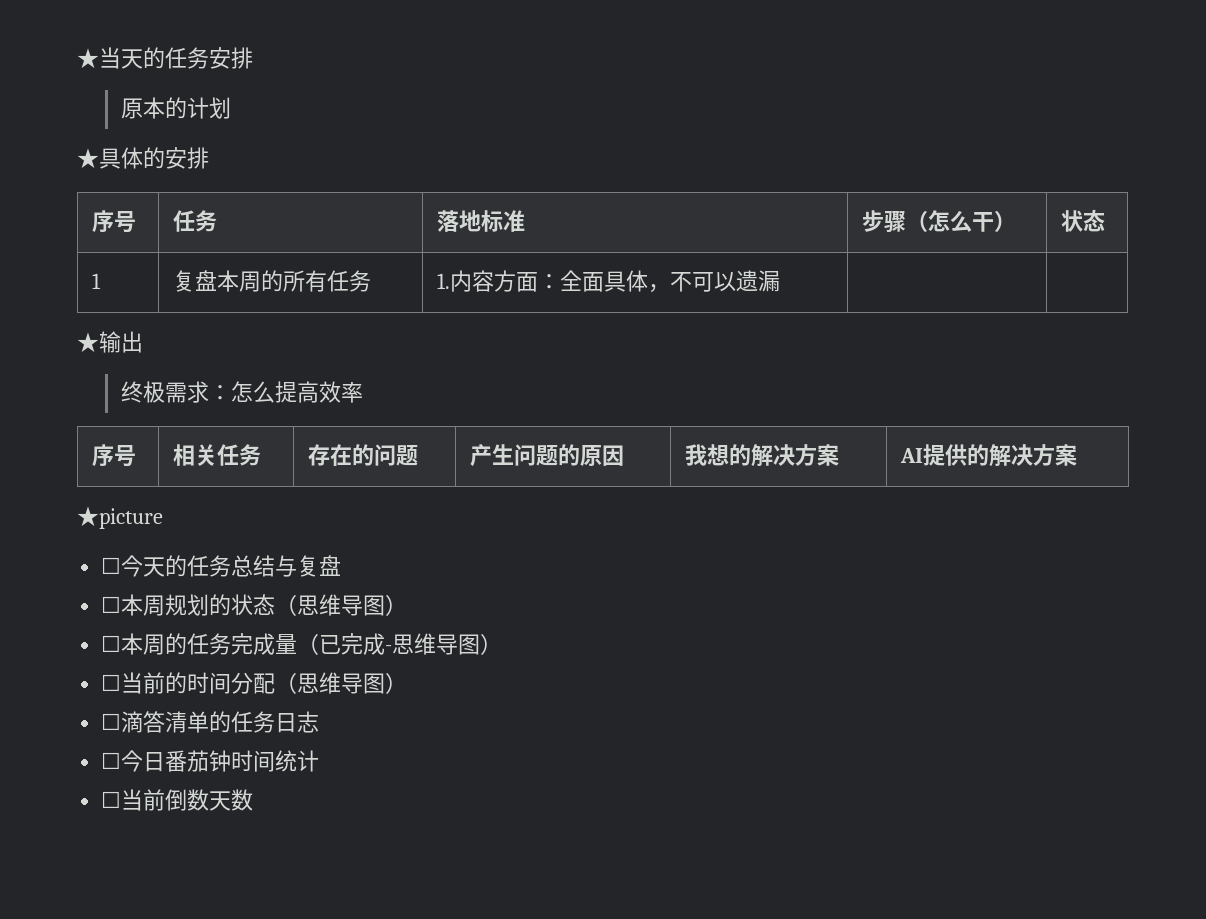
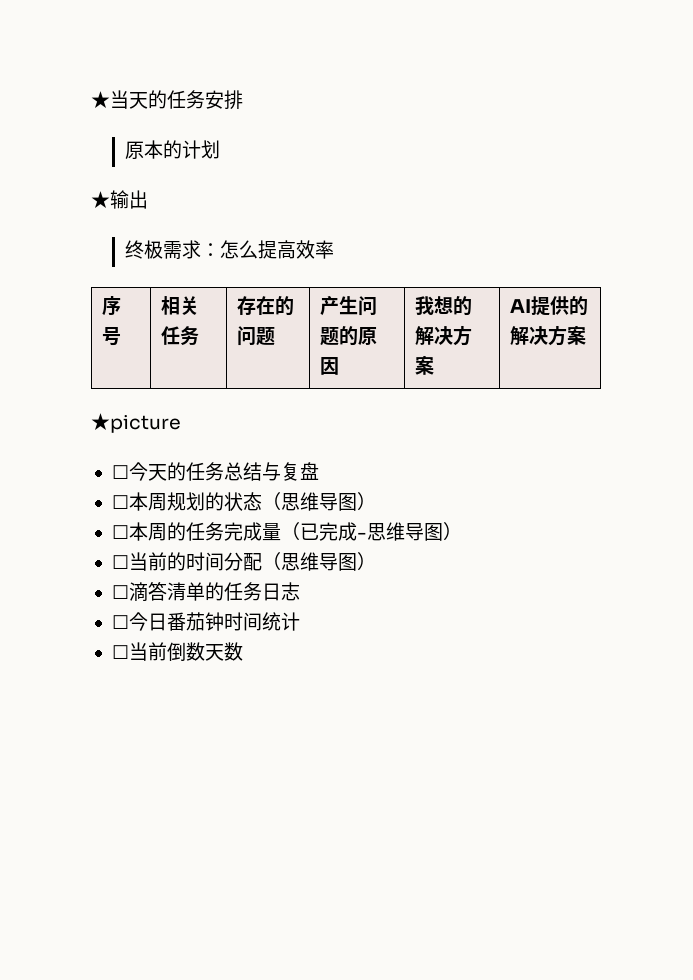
- ★具体的安排
- 序号 | 任务 | 落地标准 | 步骤（怎么干） | 状态
- 1 | 复盘本周的所有任务 | 1.内容方面：全面具体，不可以遗漏 | |

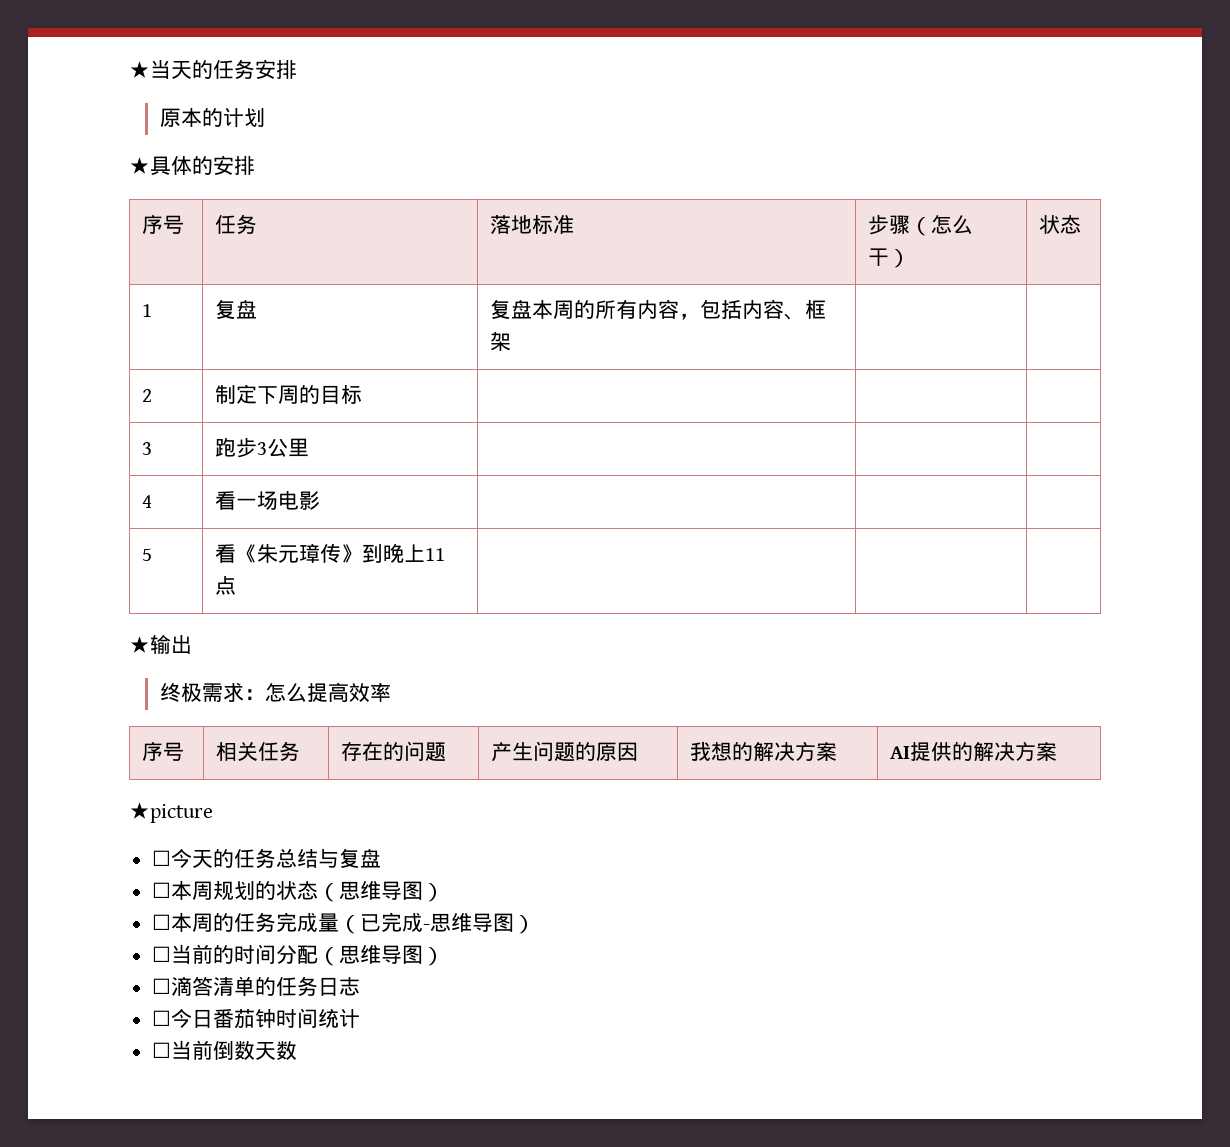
+ ★具体的安排
+ 序号 | 任务 | 落地标准 | 步骤（怎么干） | 状态
+ 1 | 复盘 | 复盘本周的所有内容，包括内容、框架 | |
+ 2 | 制定下周的目标 | | |
+ 3 | 跑步3公里 | | |
+ 4 | 看一场电影 | | |
+ 5 | 看《朱元璋传》到晚上11点 | | |

